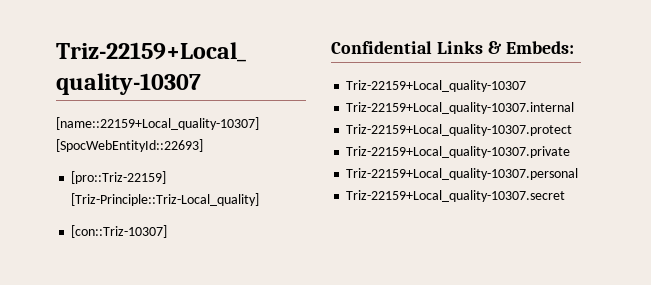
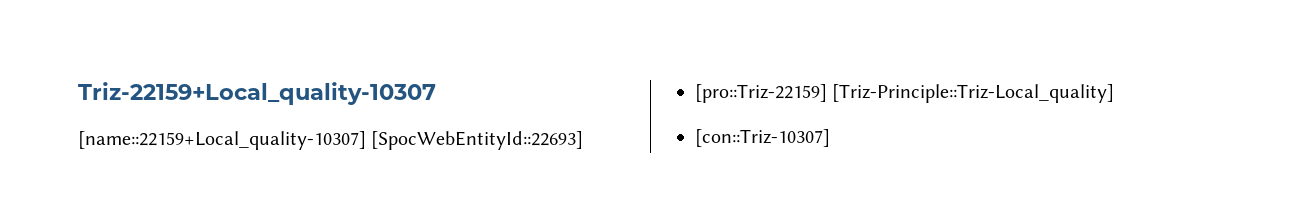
- Confidential Links & Embeds:
- Triz-22159+Local_quality-10307
- Triz-22159+Local_quality-10307.internal
- Triz-22159+Local_quality-10307.protect
- Triz-22159+Local_quality-10307.private
- Triz-22159+Local_quality-10307.personal
- Triz-22159+Local_quality-10307.secret

